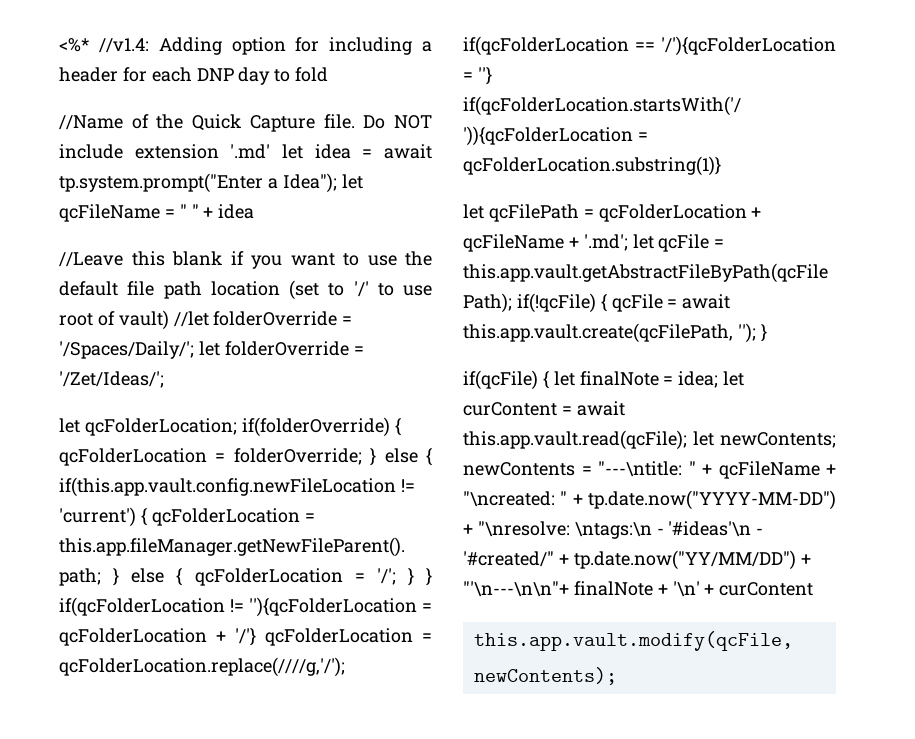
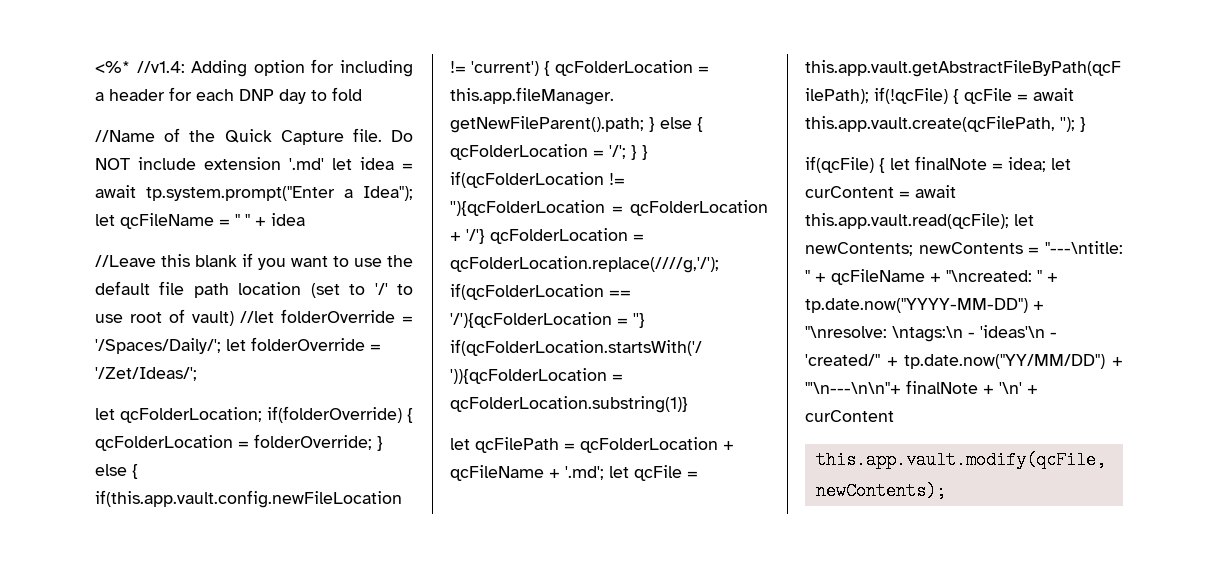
- if(qcFile) { let finalNote = idea; let curContent = await this.app.vault.read(qcFile); let newContents; newContents = "---\ntitle: " + qcFileName + "\ncreated: " + tp.date.now("YYYY-MM-DD") + "\nresolve: \ntags:\n - '#ideas'\n - '#created/" + tp.date.now("YY/MM/DD") + "'\n---\n\n"+ finalNote + '\n' + curContent
+ if(qcFile) { let finalNote = idea; let curContent = await this.app.vault.read(qcFile); let newContents; newContents = "---\ntitle: " + qcFileName + "\ncreated: " + tp.date.now("YYYY-MM-DD") + "\nresolve: \ntags:\n - 'ideas'\n - 'created/" + tp.date.now("YY/MM/DD") + "'\n---\n\n"+ finalNote + '\n' + curContent

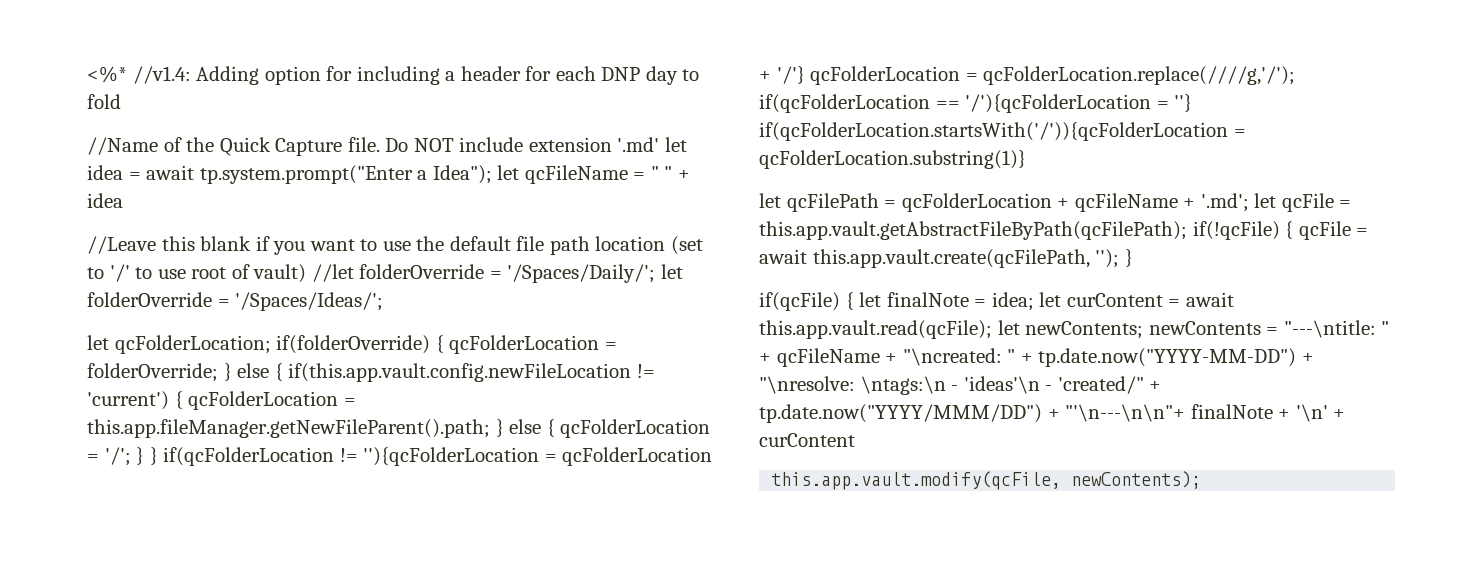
- //Leave this blank if you want to use the default file path location (set to '/' to use root of vault) //let folderOverride = '/Spaces/Daily/'; let folderOverride = '/Zet/Ideas/';
+ //Leave this blank if you want to use the default file path location (set to '/' to use root of vault) //let folderOverride = '/Spaces/Daily/'; let folderOverride = '/Spaces/Ideas/';
- if(qcFile) { let finalNote = idea; let curContent = await this.app.vault.read(qcFile); let newContents; newContents = "---\ntitle: " + qcFileName + "\ncreated: " + tp.date.now("YYYY-MM-DD") + "\nresolve: \ntags:\n - 'ideas'\n - 'created/" + tp.date.now("YY/MM/DD") + "'\n---\n\n"+ finalNote + '\n' + curContent
+ if(qcFile) { let finalNote = idea; let curContent = await this.app.vault.read(qcFile); let newContents; newContents = "---\ntitle: " + qcFileName + "\ncreated: " + tp.date.now("YYYY-MM-DD") + "\nresolve: \ntags:\n - 'ideas'\n - 'created/" + tp.date.now("YYYY/MMM/DD") + "'\n---\n\n"+ finalNote + '\n' + curContent

